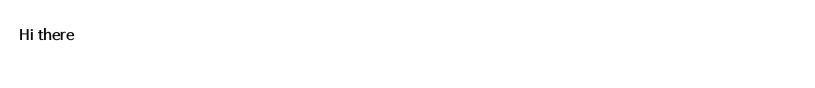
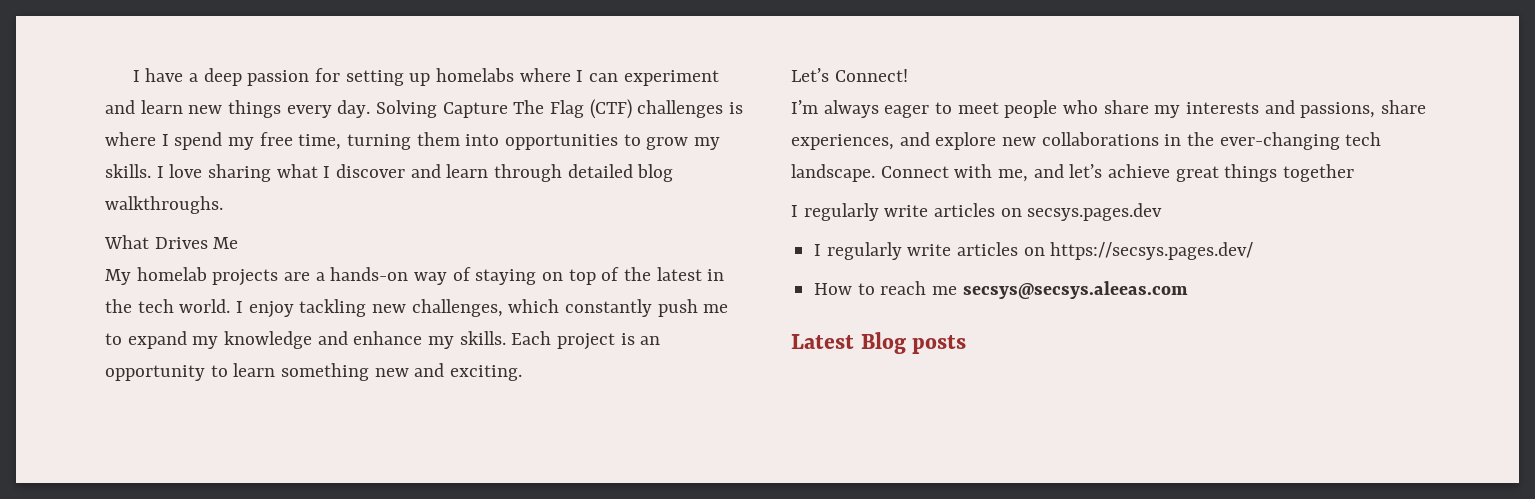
- Hi there
+ I have a deep passion for setting up homelabs where I can experiment and learn new things every day. Solving Capture The Flag (CTF) challenges is where I spend my free time, turning them into opportunities to grow my skills. I love sharing what I discover and learn through detailed blog walkthroughs.
+ What Drives Me
+ My homelab projects are a hands-on way of staying on top of the latest in the tech world. I enjoy tackling new challenges, which constantly push me to expand my knowledge and enhance my skills. Each project is an opportunity to learn something new and exciting.
+ Let’s Connect!
+ I’m always eager to meet people who share my interests and passions, share experiences, and explore new collaborations in the ever-changing tech landscape. Connect with me, and let’s achieve great things together
+ I regularly write articles on secsys.pages.dev
+ I regularly write articles on https://secsys.pages.dev/
+ How to reach me secsys@secsys.aleeas.com
+ Latest Blog posts

